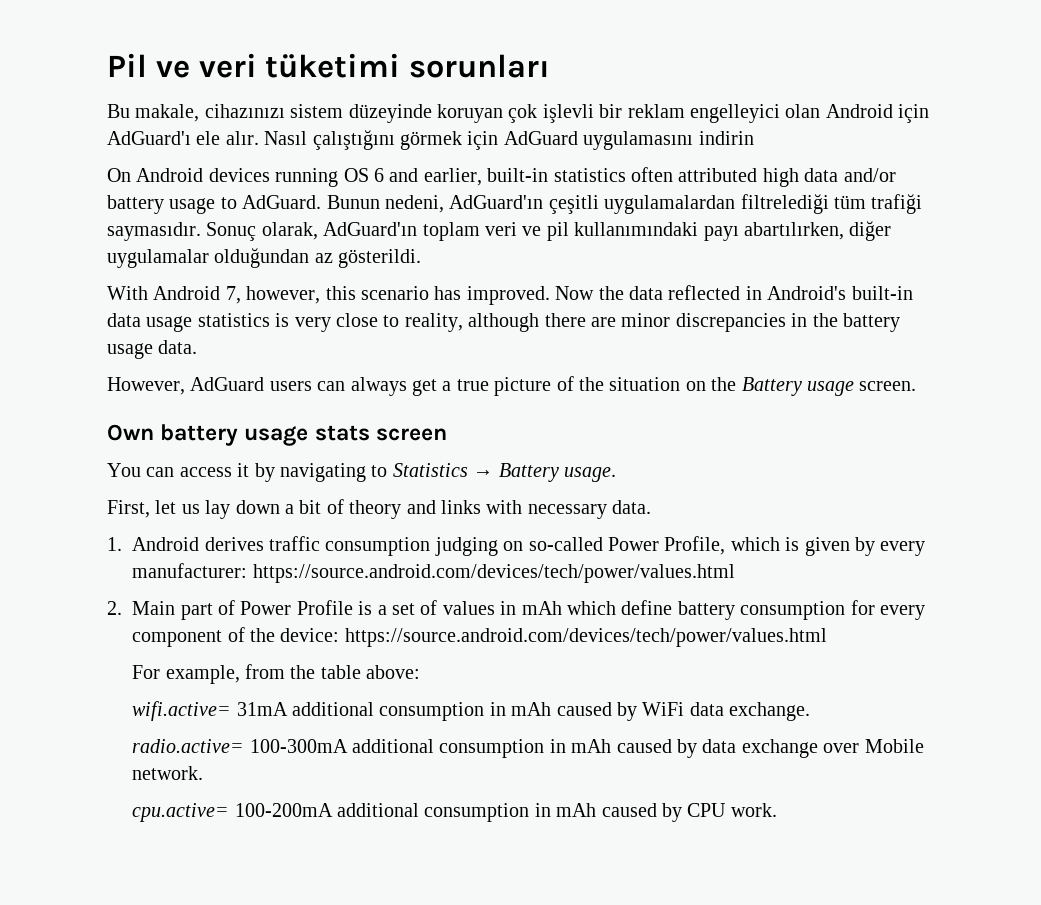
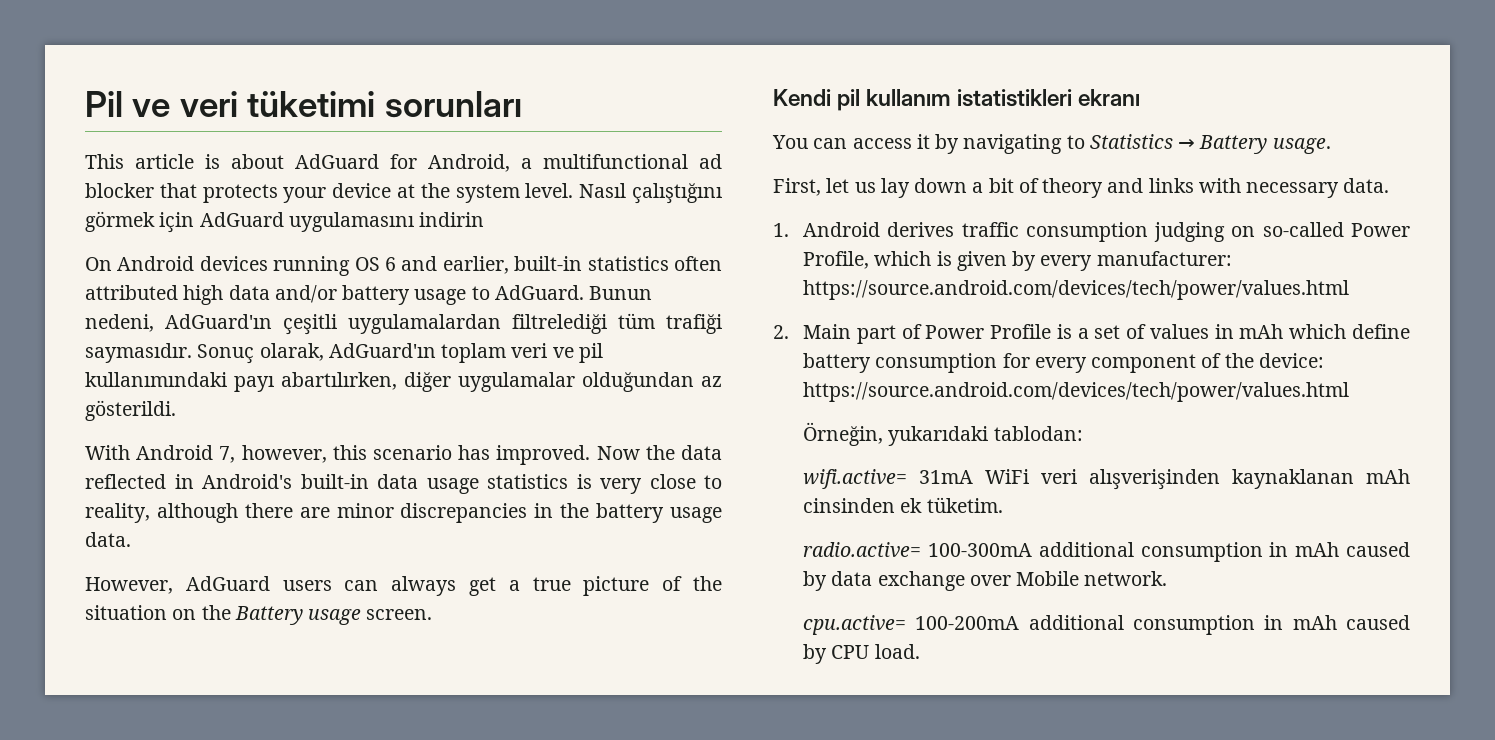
- Bu makale, cihazınızı sistem düzeyinde koruyan çok işlevli bir reklam engelleyici olan Android için AdGuard'ı ele alır.
+ This article is about AdGuard for Android, a multifunctional ad blocker that protects your device at the system level.
- Own battery usage stats screen
+ Kendi pil kullanım istatistikleri ekranı
- For example, from the table above:
- wifi.active= 31mA additional consumption in mAh caused by WiFi data exchange.
+ Örneğin, yukarıdaki tablodan:
+ wifi.active= 31mA WiFi veri alışverişinden kaynaklanan mAh cinsinden ek tüketim.
- cpu.active= 100-200mA additional consumption in mAh caused by CPU work.
+ cpu.active= 100-200mA additional consumption in mAh caused by CPU load.

